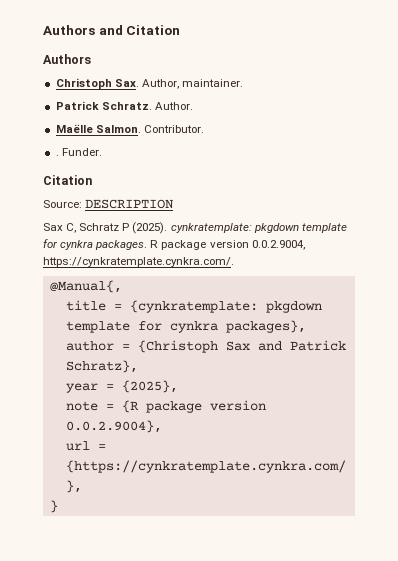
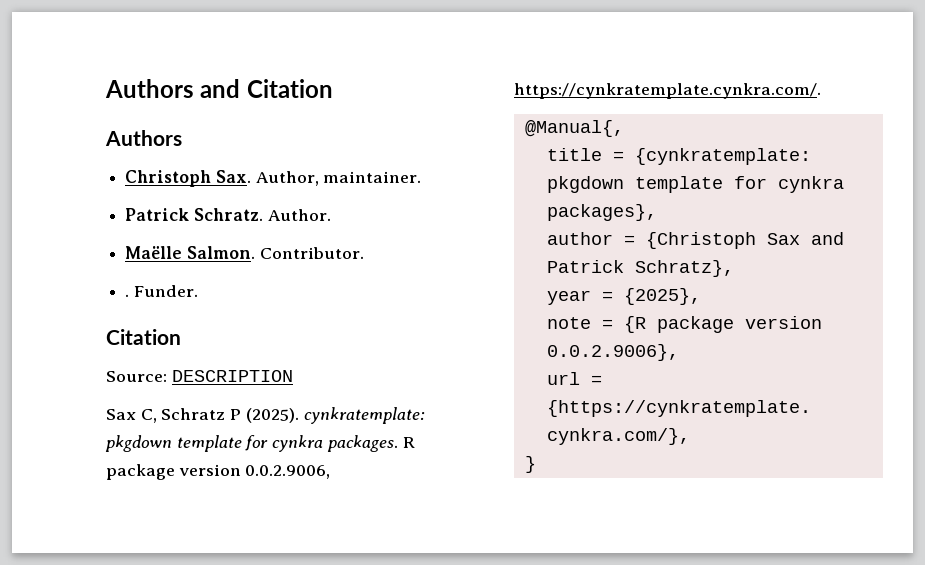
- R package version 0.0.2.9004, https://cynkratemplate.cynkra.com/.
+ R package version 0.0.2.9006, https://cynkratemplate.cynkra.com/.
- note = {R package version 0.0.2.9004},
+ note = {R package version 0.0.2.9006},

